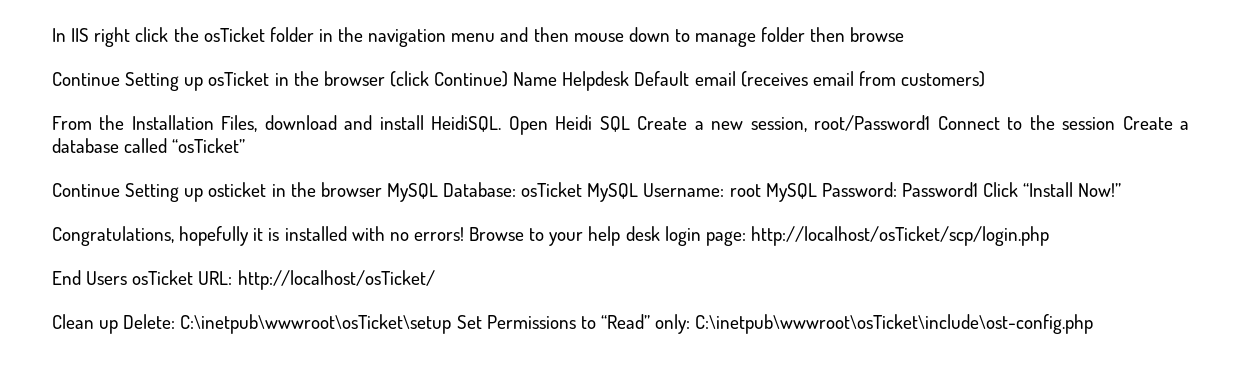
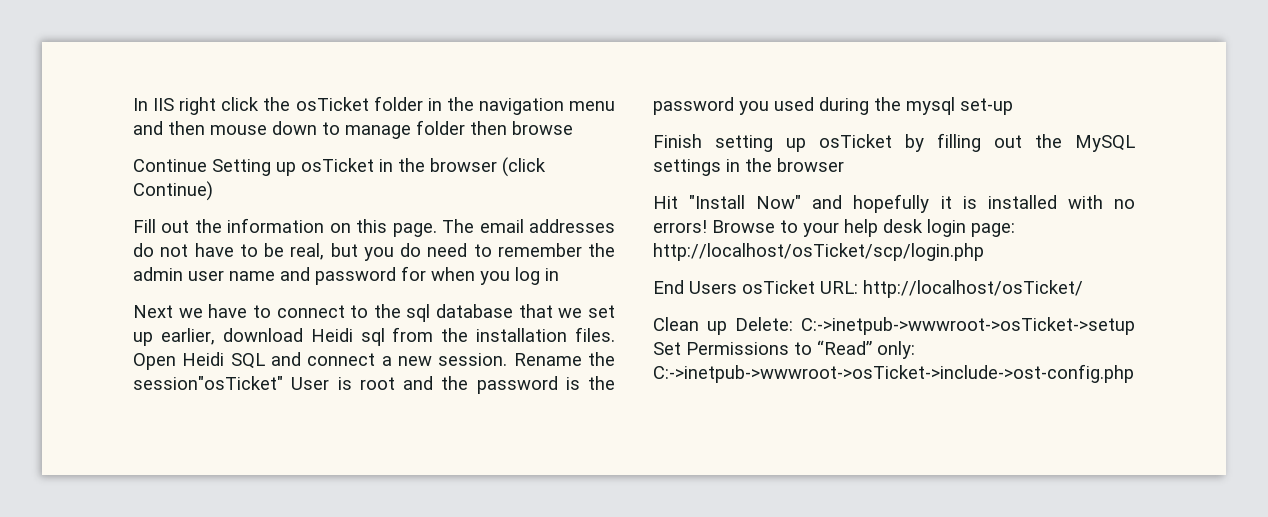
- Continue Setting up osTicket in the browser (click Continue) Name Helpdesk Default email (receives email from customers)
- From the Installation Files, download and install HeidiSQL. Open Heidi SQL Create a new session, root/Password1 Connect to the session Create a database called “osTicket”
- Continue Setting up osticket in the browser MySQL Database: osTicket MySQL Username: root MySQL Password: Password1 Click “Install Now!”
- Congratulations, hopefully it is installed with no errors!
+ Continue Setting up osTicket in the browser (click Continue)
+ Fill out the information on this page. The email addresses do not have to be real, but you do need to remember the admin user name and password for when you log in
+ Next we have to connect to the sql database that we set up earlier, download Heidi sql from the installation files. Open Heidi SQL and connect a new session. Rename the session"osTicket" User is root and the password is the password you used during the mysql set-up
+ Finish setting up osTicket by filling out the MySQL settings in the browser
+ Hit "Install Now" and hopefully it is installed with no errors!
- Clean up Delete: C:\inetpub\wwwroot\osTicket\setup Set Permissions to “Read” only: C:\inetpub\wwwroot\osTicket\include\ost-config.php
+ Clean up Delete: C:->inetpub->wwwroot->osTicket->setup Set Permissions to “Read” only: C:->inetpub->wwwroot->osTicket->include->ost-config.php

